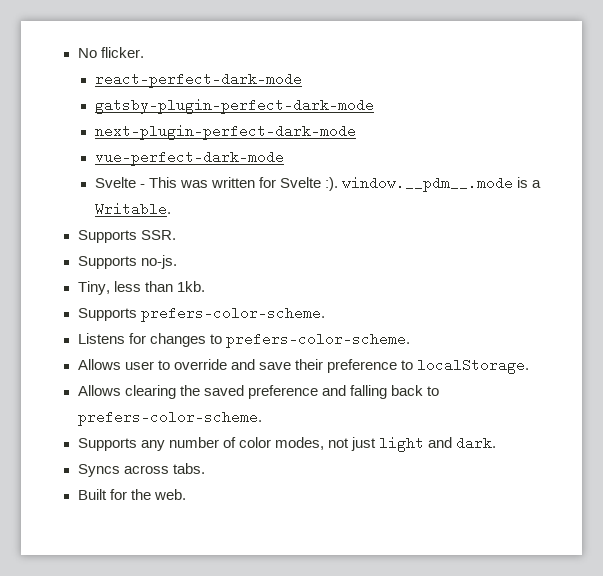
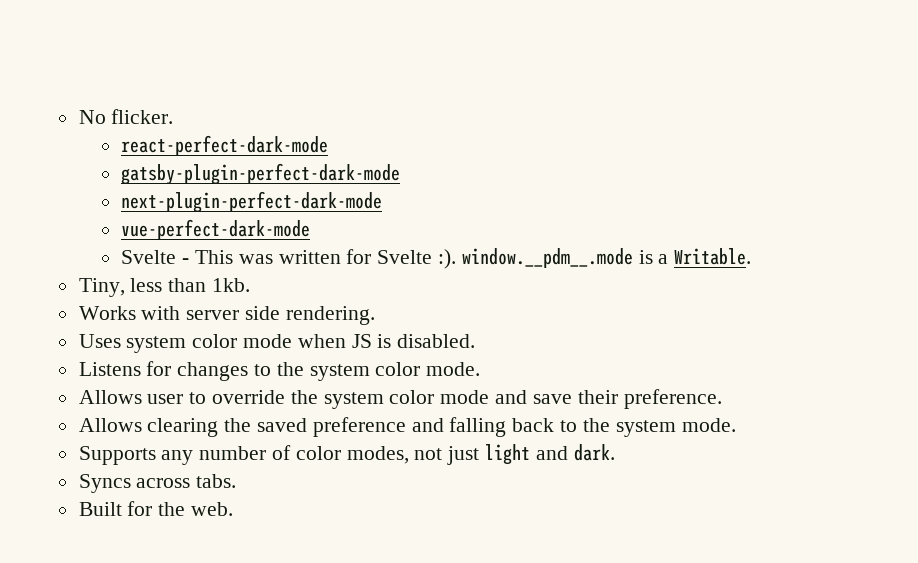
- Supports SSR.
- Supports no-js.
- Supports prefers-color-scheme.
+ Works with server side rendering.
+ Uses system color mode when JS is disabled.
- Listens for changes to prefers-color-scheme.
+ Listens for changes to the system color mode.
- Allows user to override and save their preference to localStorage.
+ Allows user to override the system color mode and save their preference.
- Allows clearing the saved preference and falling back to prefers-color-scheme.
+ Allows clearing the saved preference and falling back to the system mode.

